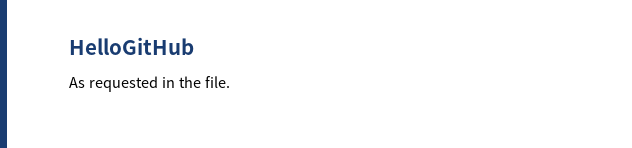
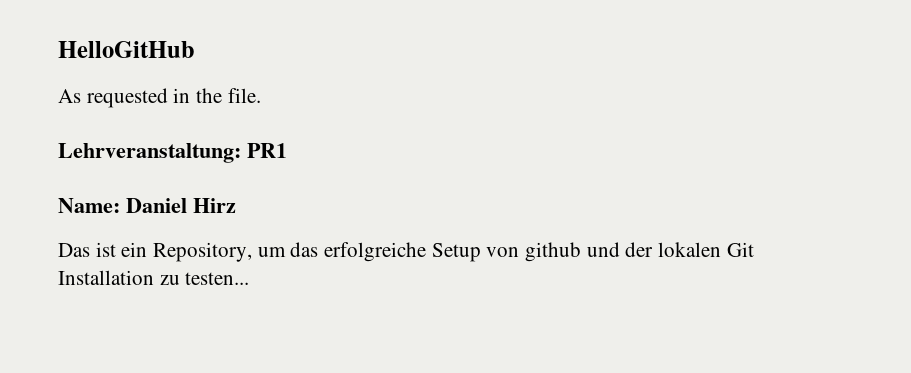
+ Lehrveranstaltung: PR1
+ Name: Daniel Hirz
+ Das ist ein Repository, um das erfolgreiche Setup von github und der lokalen Git Installation zu testen...

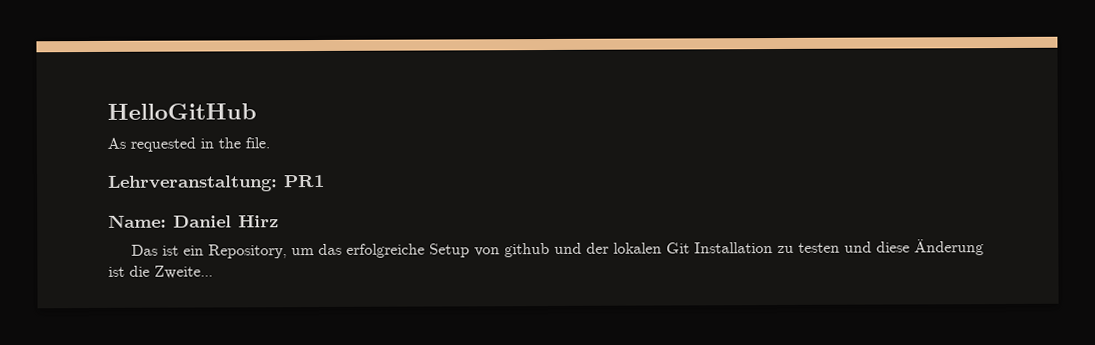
- Das ist ein Repository, um das erfolgreiche Setup von github und der lokalen Git Installation zu testen...
+ Das ist ein Repository, um das erfolgreiche Setup von github und der lokalen Git Installation zu testen und diese Änderung ist die Zweite...

